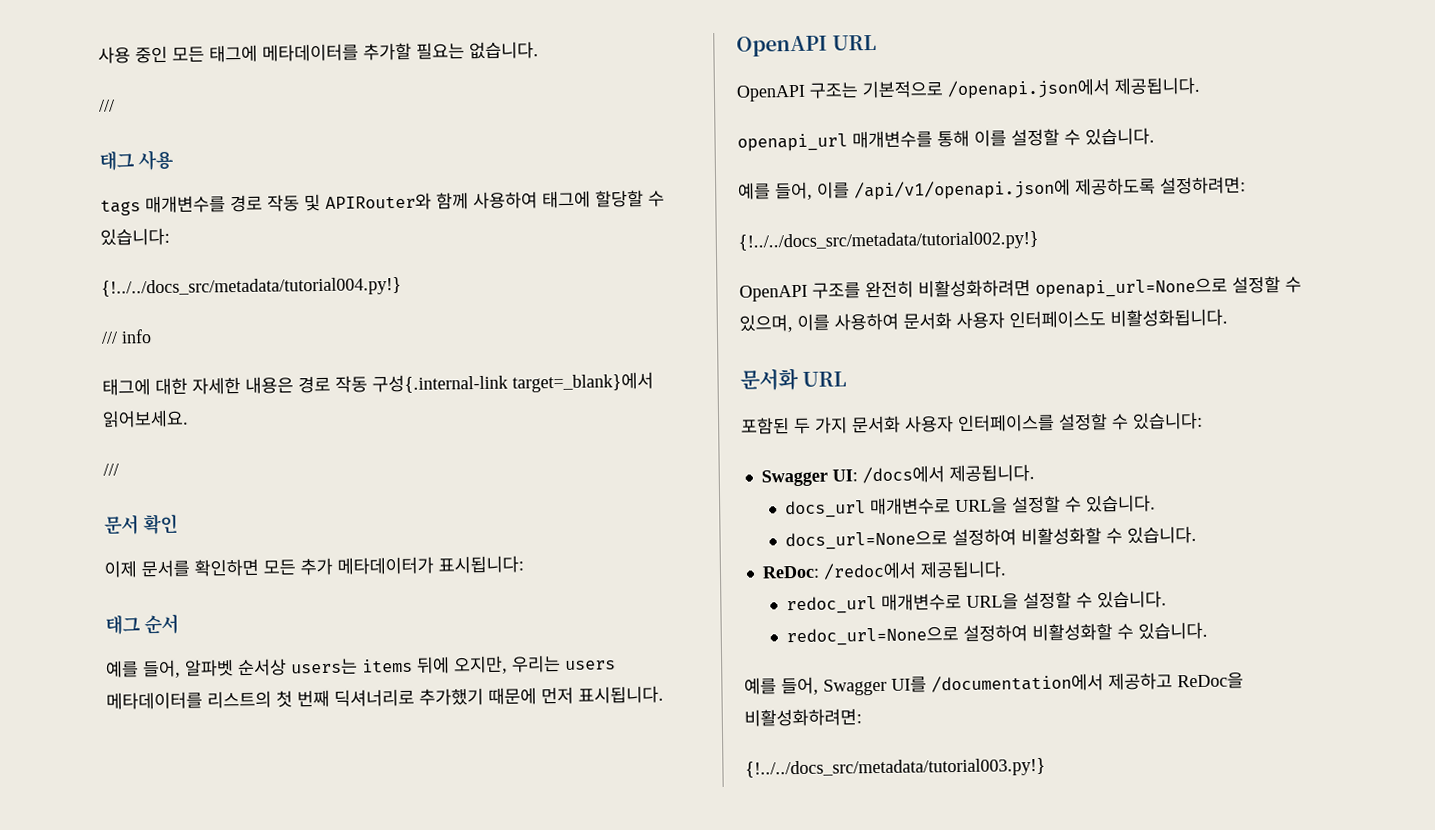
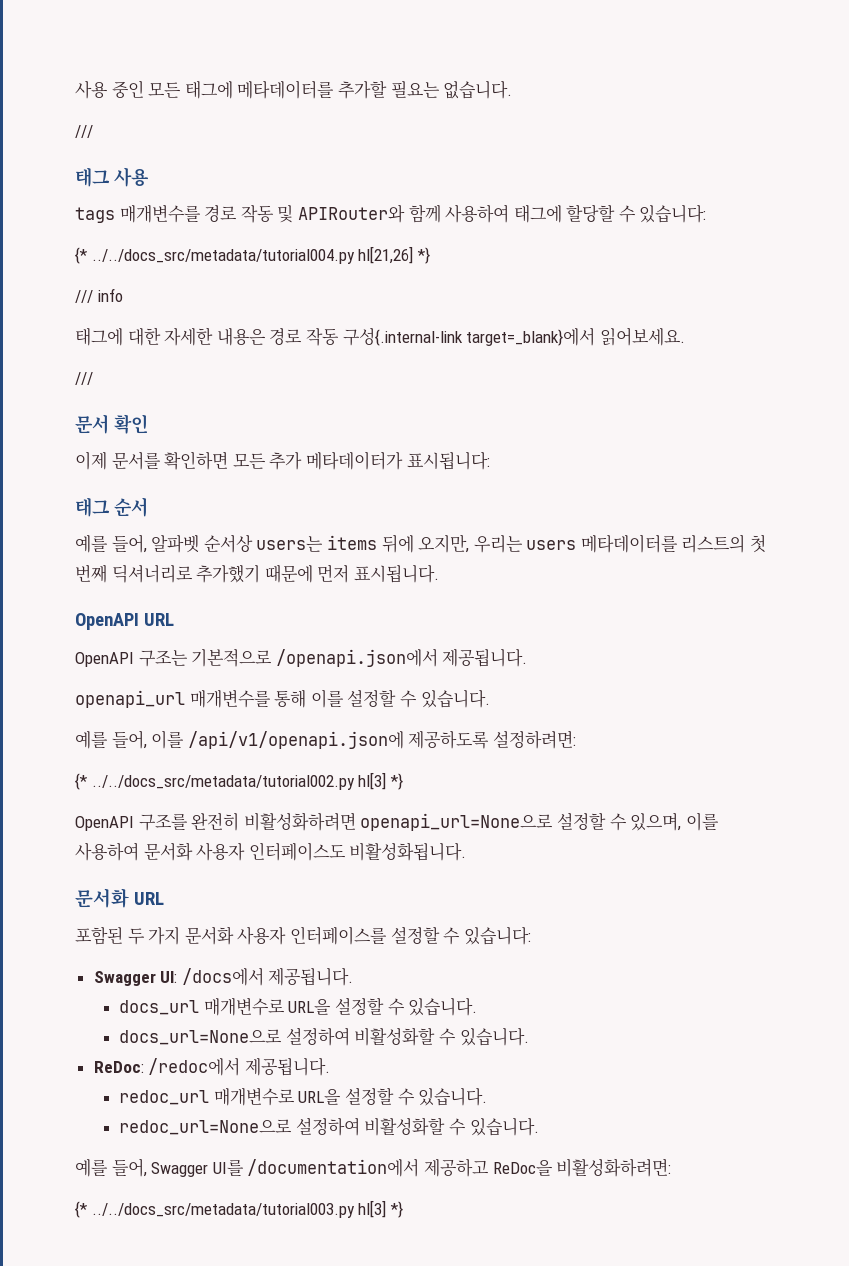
- {!../../docs_src/metadata/tutorial004.py!}
+ {* ../../docs_src/metadata/tutorial004.py hl[21,26] *}
- {!../../docs_src/metadata/tutorial002.py!}
+ {* ../../docs_src/metadata/tutorial002.py hl[3] *}
- {!../../docs_src/metadata/tutorial003.py!}
+ {* ../../docs_src/metadata/tutorial003.py hl[3] *}

